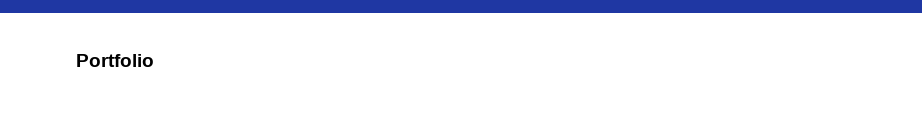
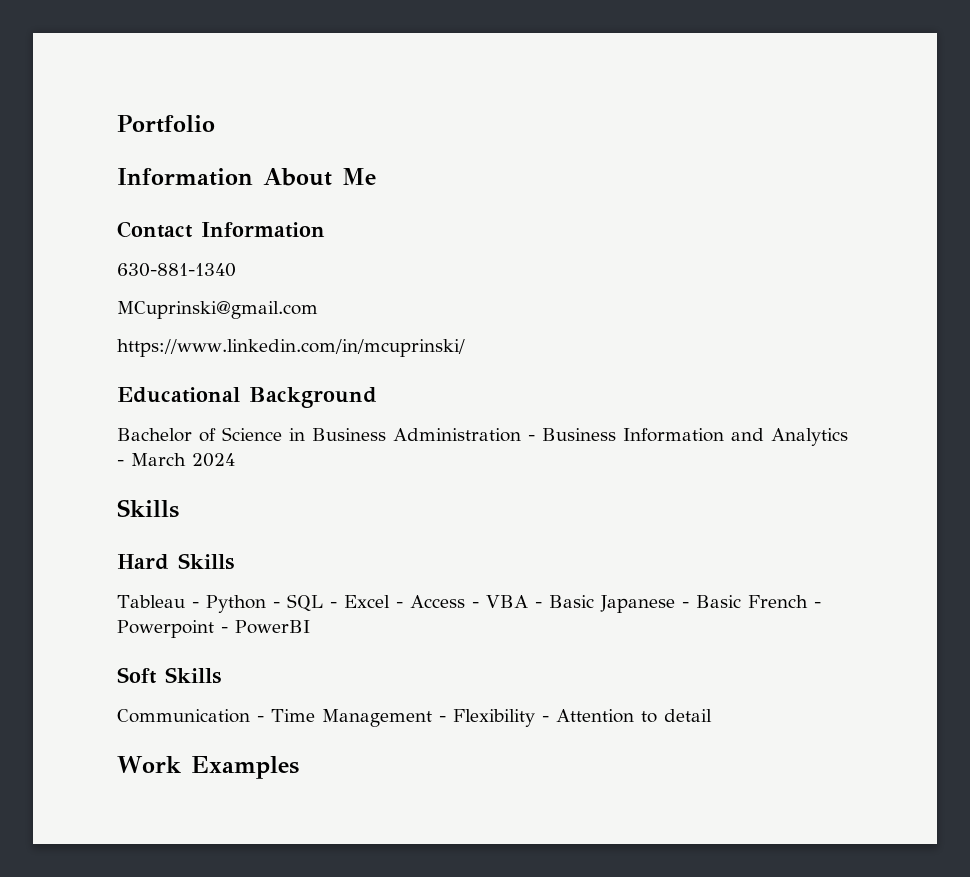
+ Information About Me
+ Contact Information
+ 630-881-1340
+ MCuprinski@gmail.com
+ https://www.linkedin.com/in/mcuprinski/
+ Educational Background
+ Bachelor of Science in Business Administration - Business Information and Analytics - March 2024
+ Skills
+ Hard Skills
+ Tableau - Python - SQL - Excel - Access - VBA - Basic Japanese - Basic French - Powerpoint - PowerBI
+ Soft Skills
+ Communication - Time Management - Flexibility - Attention to detail
+ Work Examples

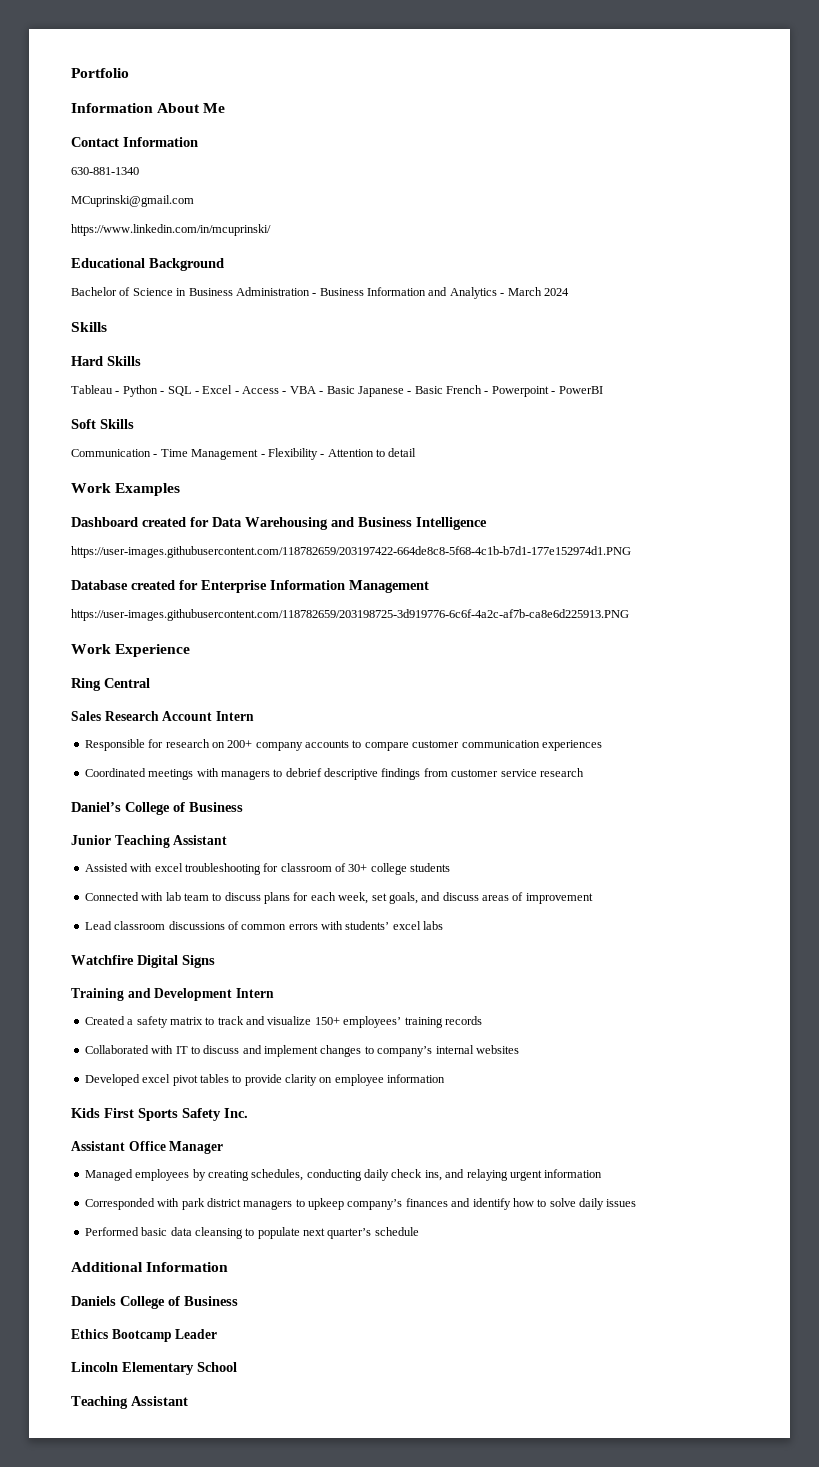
+ Dashboard created for Data Warehousing and Business Intelligence
+ https://user-images.githubusercontent.com/118782659/203197422-664de8c8-5f68-4c1b-b7d1-177e152974d1.PNG
+ Database created for Enterprise Information Management
+ https://user-images.githubusercontent.com/118782659/203198725-3d919776-6c6f-4a2c-af7b-ca8e6d225913.PNG
+ Work Experience
+ Ring Central
+ Sales Research Account Intern
+ Responsible for research on 200+ company accounts to compare customer communication experiences
+ Coordinated meetings with managers to debrief descriptive findings from customer service research
+ Daniel’s College of Business
+ Junior Teaching Assistant
+ Assisted with excel troubleshooting for classroom of 30+ college students
+ Connected with lab team to discuss plans for each week, set goals, and discuss areas of improvement
+ Lead classroom discussions of common errors with students’ excel labs
+ Watchfire Digital Signs
+ Training and Development Intern
+ Created a safety matrix to track and visualize 150+ employees’ training records
+ Collaborated with IT to discuss and implement changes to company’s internal websites
+ Developed excel pivot tables to provide clarity on employee information
+ Kids First Sports Safety Inc.
+ Assistant Office Manager
+ Managed employees by creating schedules, conducting daily check ins, and relaying urgent information
+ Corresponded with park district managers to upkeep company’s finances and identify how to solve daily issues
+ Performed basic data cleansing to populate next quarter’s schedule
+ Additional Information
+ Daniels College of Business
+ Ethics Bootcamp Leader
+ Lincoln Elementary School
+ Teaching Assistant

